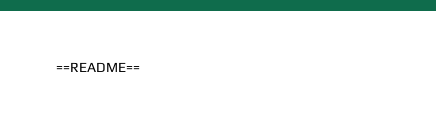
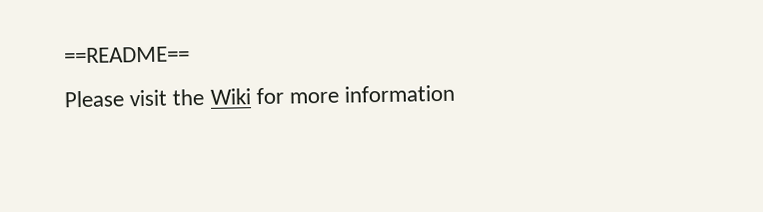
+ Please visit the Wiki for more information

